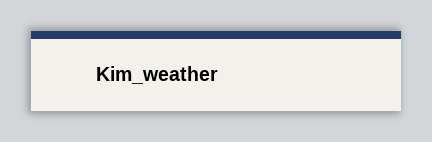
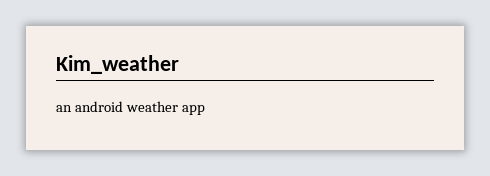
+ an android weather app

